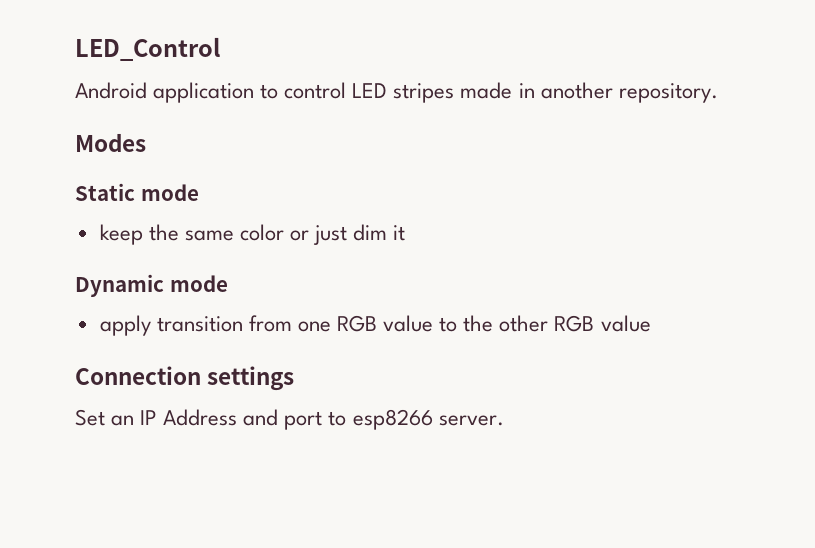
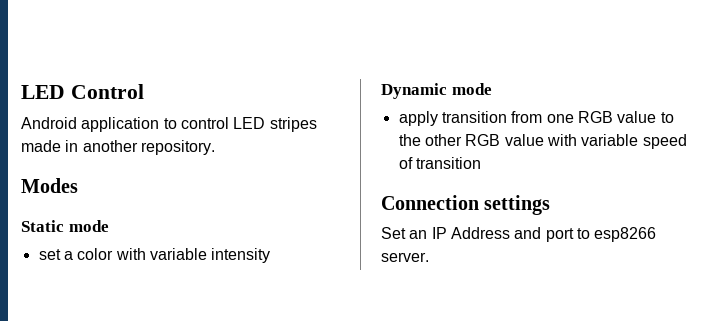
- LED_Control
+ LED Control
- keep the same color or just dim it
+ set a color with variable intensity
- apply transition from one RGB value to the other RGB value
+ apply transition from one RGB value to the other RGB value with variable speed of transition

